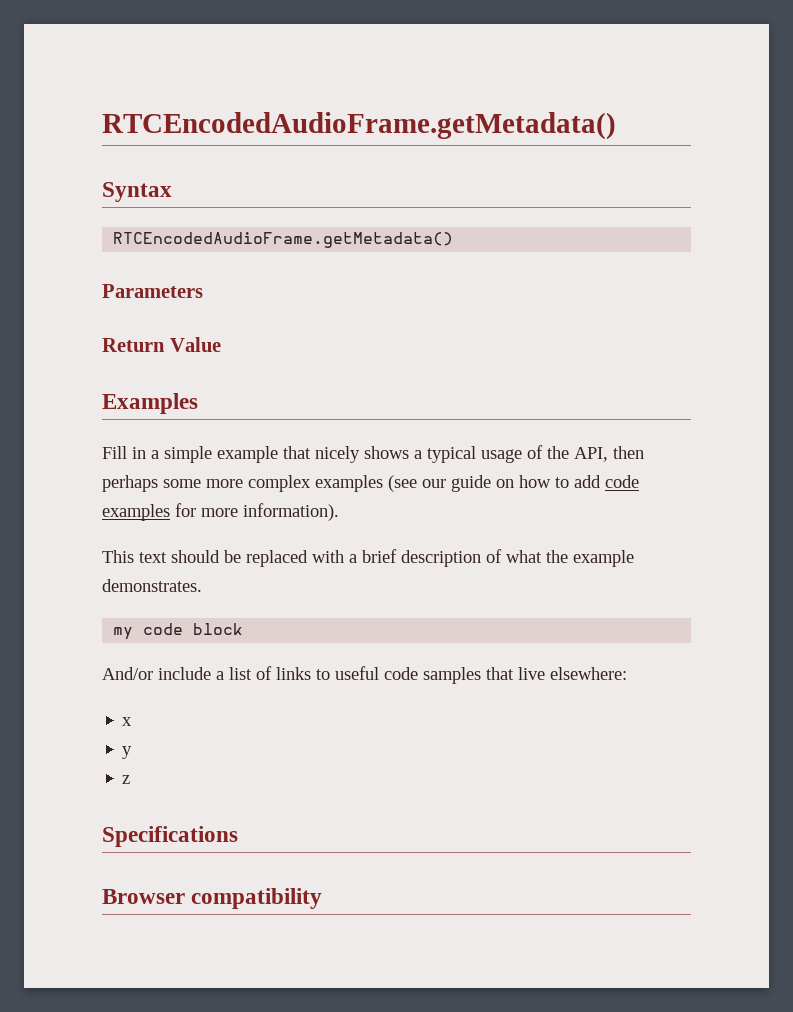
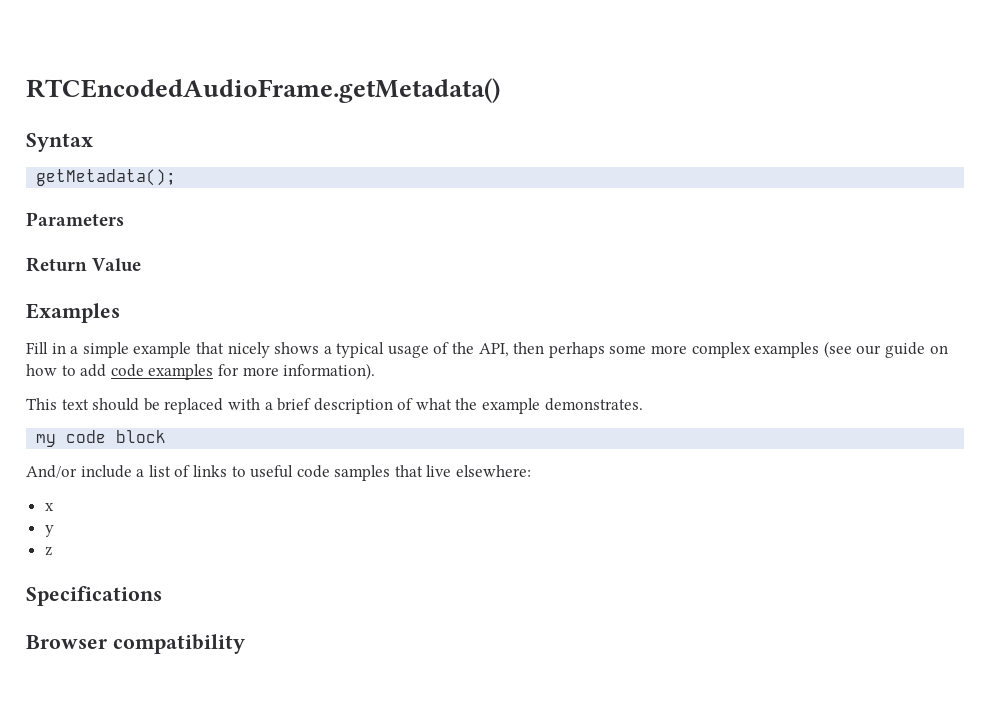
  Syntax
- RTCEncodedAudioFrame.getMetadata()
+ getMetadata();

